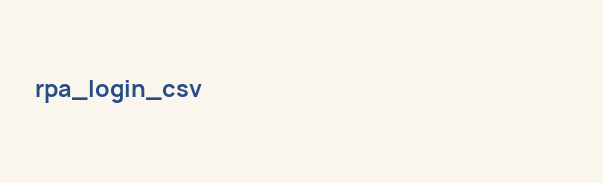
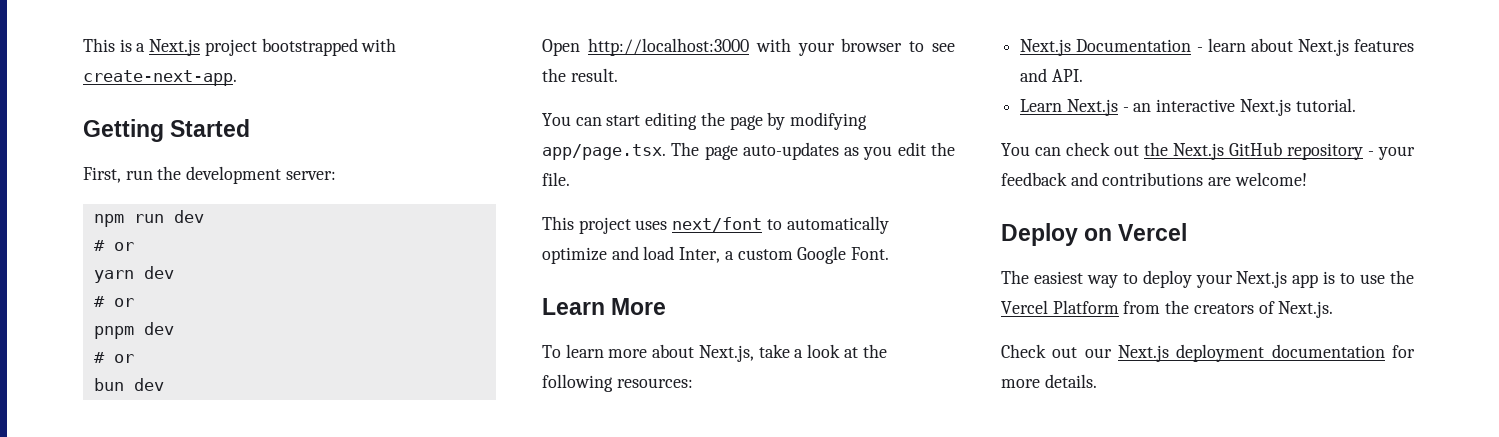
- rpa_login_csv
+ This is a Next.js project bootstrapped with create-next-app.
+ Getting Started
+ First, run the development server:
+ npm run dev
+ # or
+ yarn dev
+ # or
+ pnpm dev
+ # or
+ bun dev
+ Open http://localhost:3000 with your browser to see the result.
+ You can start editing the page by modifying app/page.tsx. The page auto-updates as you edit the file.
+ This project uses next/font to automatically optimize and load Inter, a custom Google Font.
+ Learn More
+ To learn more about Next.js, take a look at the following resources:
+ Next.js Documentation - learn about Next.js features and API.
+ Learn Next.js - an interactive Next.js tutorial.
+ You can check out the Next.js GitHub repository - your feedback and contributions are welcome!
+ Deploy on Vercel
+ The easiest way to deploy your Next.js app is to use the Vercel Platform from the creators of Next.js.
+ Check out our Next.js deployment documentation for more details.

